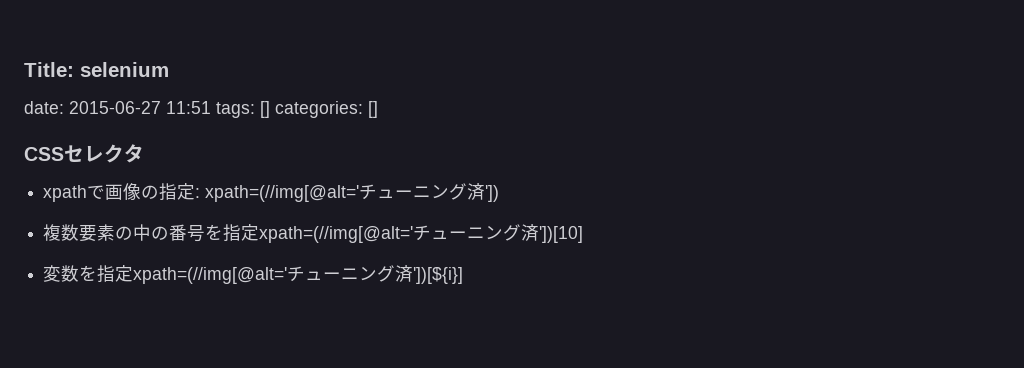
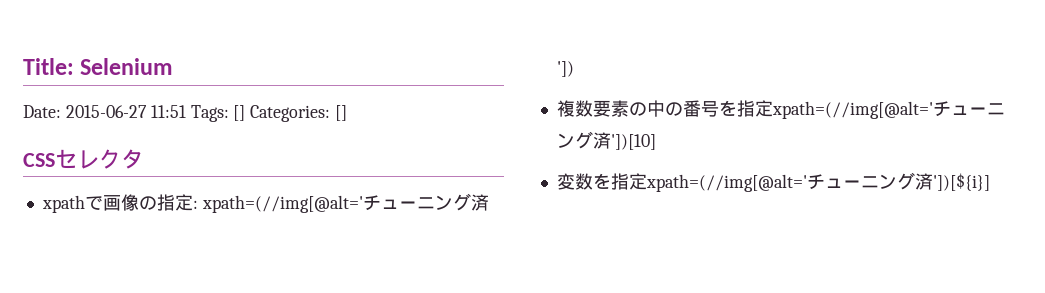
- Title: selenium
- date: 2015-06-27 11:51 tags: [] categories: []
+ Title: Selenium
+ Date: 2015-06-27 11:51 Tags: [] Categories: []

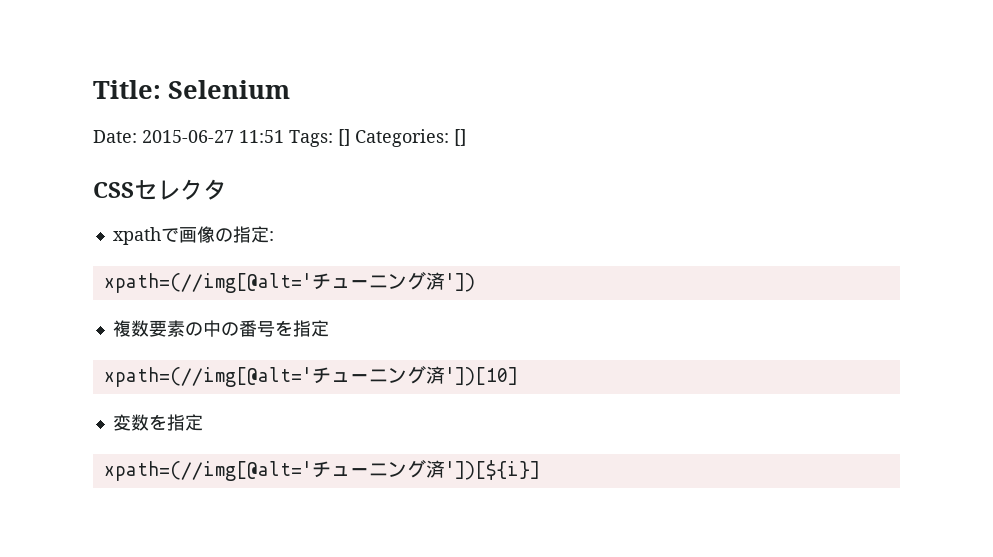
- xpathで画像の指定: xpath=(//img[@alt='チューニング済'])
+ xpathで画像の指定:
+ xpath=(//img[@alt='チューニング済'])
- 複数要素の中の番号を指定xpath=(//img[@alt='チューニング済'])[10]
+ 複数要素の中の番号を指定
+ xpath=(//img[@alt='チューニング済'])[10]
- 変数を指定xpath=(//img[@alt='チューニング済'])[${i}]
+ 変数を指定
+ xpath=(//img[@alt='チューニング済'])[${i}]

